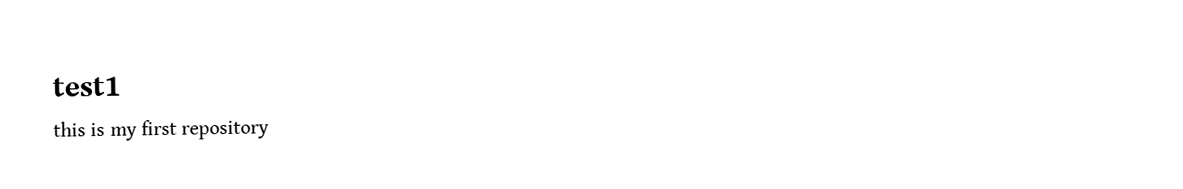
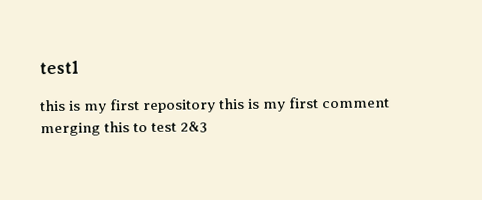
- this is my first repository
+ this is my first repository this is my first comment merging this to test 2&3

